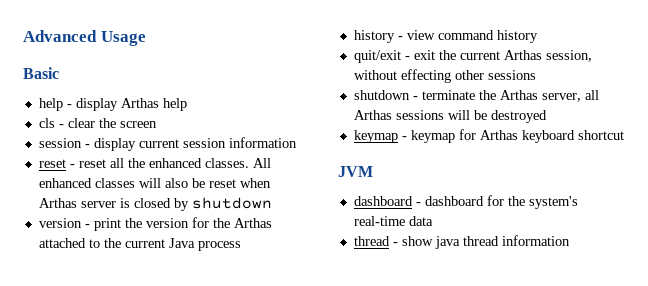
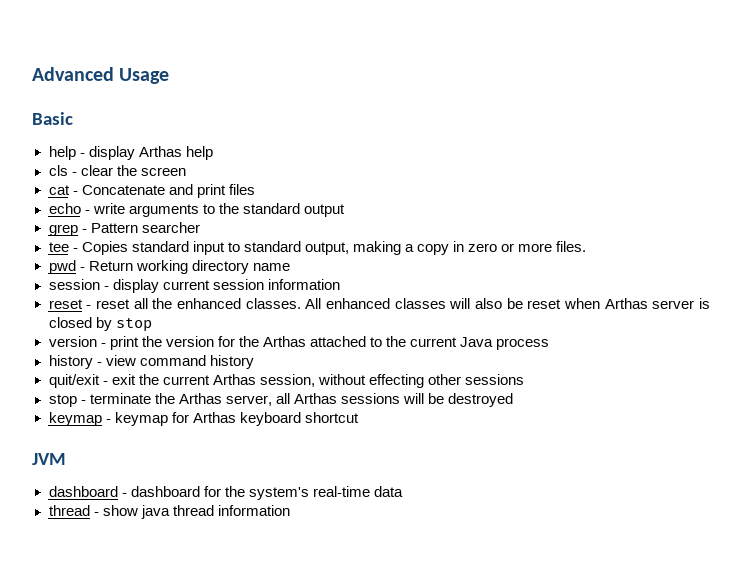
+ cat - Concatenate and print files
+ echo - write arguments to the standard output
+ grep - Pattern searcher
+ tee - Copies standard input to standard output, making a copy in zero or more files.
+ pwd - Return working directory name
- All enhanced classes will also be reset when Arthas server is closed by shutdown
+ All enhanced classes will also be reset when Arthas server is closed by stop
- shutdown - terminate the Arthas server, all Arthas sessions will be destroyed
+ stop - terminate the Arthas server, all Arthas sessions will be destroyed

